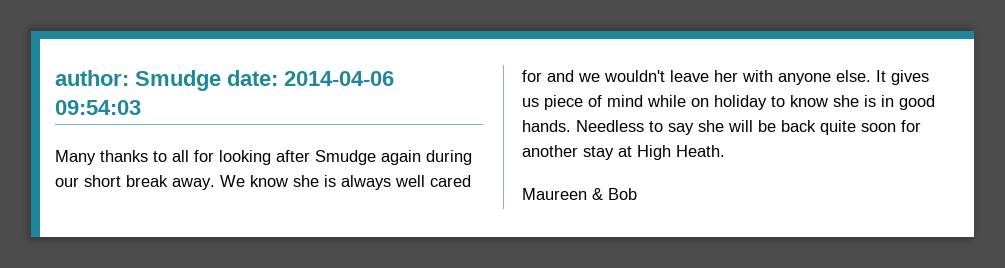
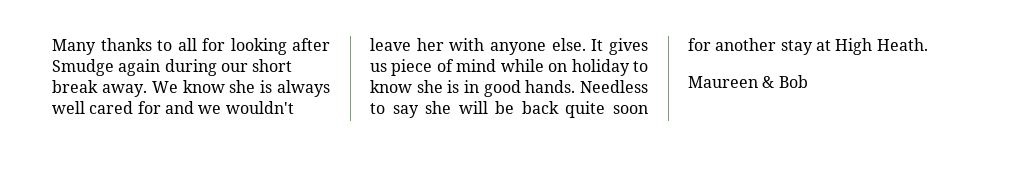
- author: Smudge date: 2014-04-06 09:54:03

